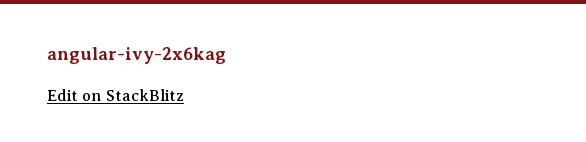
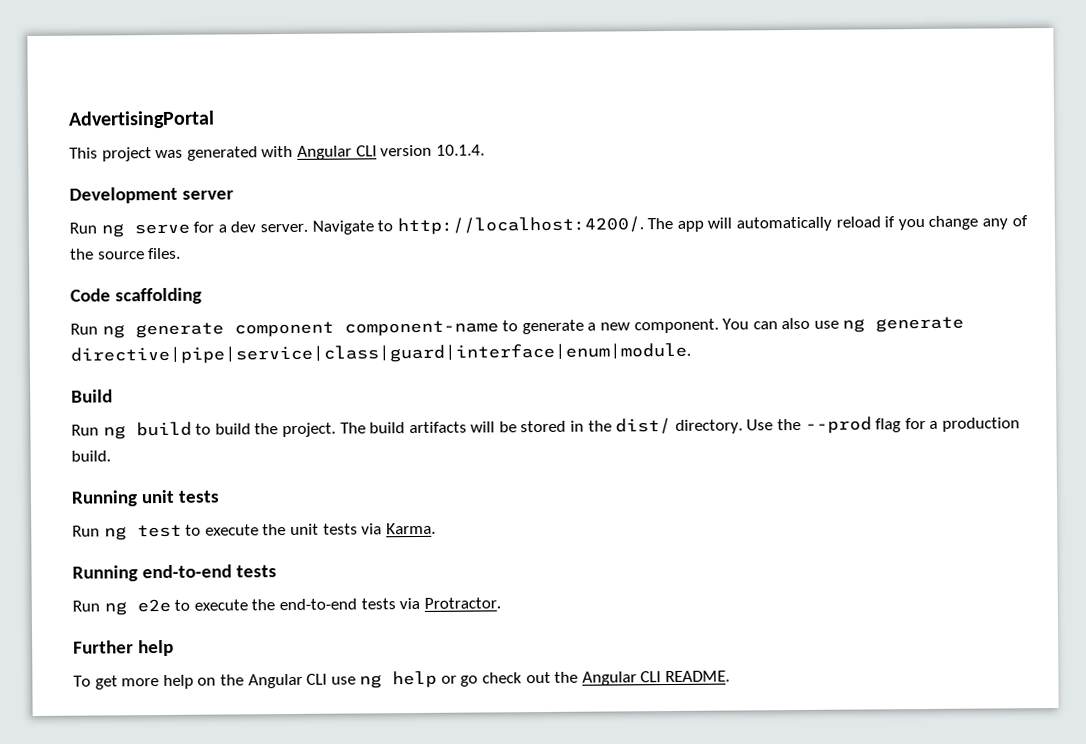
- angular-ivy-2x6kag
- Edit on StackBlitz
+ AdvertisingPortal
+ This project was generated with Angular CLI version 10.1.4.
+ Development server
+ Run ng serve for a dev server. Navigate to http://localhost:4200/. The app will automatically reload if you change any of the source files.
+ Code scaffolding
+ Run ng generate component component-name to generate a new component. You can also use ng generate directive|pipe|service|class|guard|interface|enum|module.
+ Build
+ Run ng build to build the project. The build artifacts will be stored in the dist/ directory. Use the --prod flag for a production build.
+ Running unit tests
+ Run ng test to execute the unit tests via Karma.
+ Running end-to-end tests
+ Run ng e2e to execute the end-to-end tests via Protractor.
+ Further help
+ To get more help on the Angular CLI use ng help or go check out the Angular CLI README.

